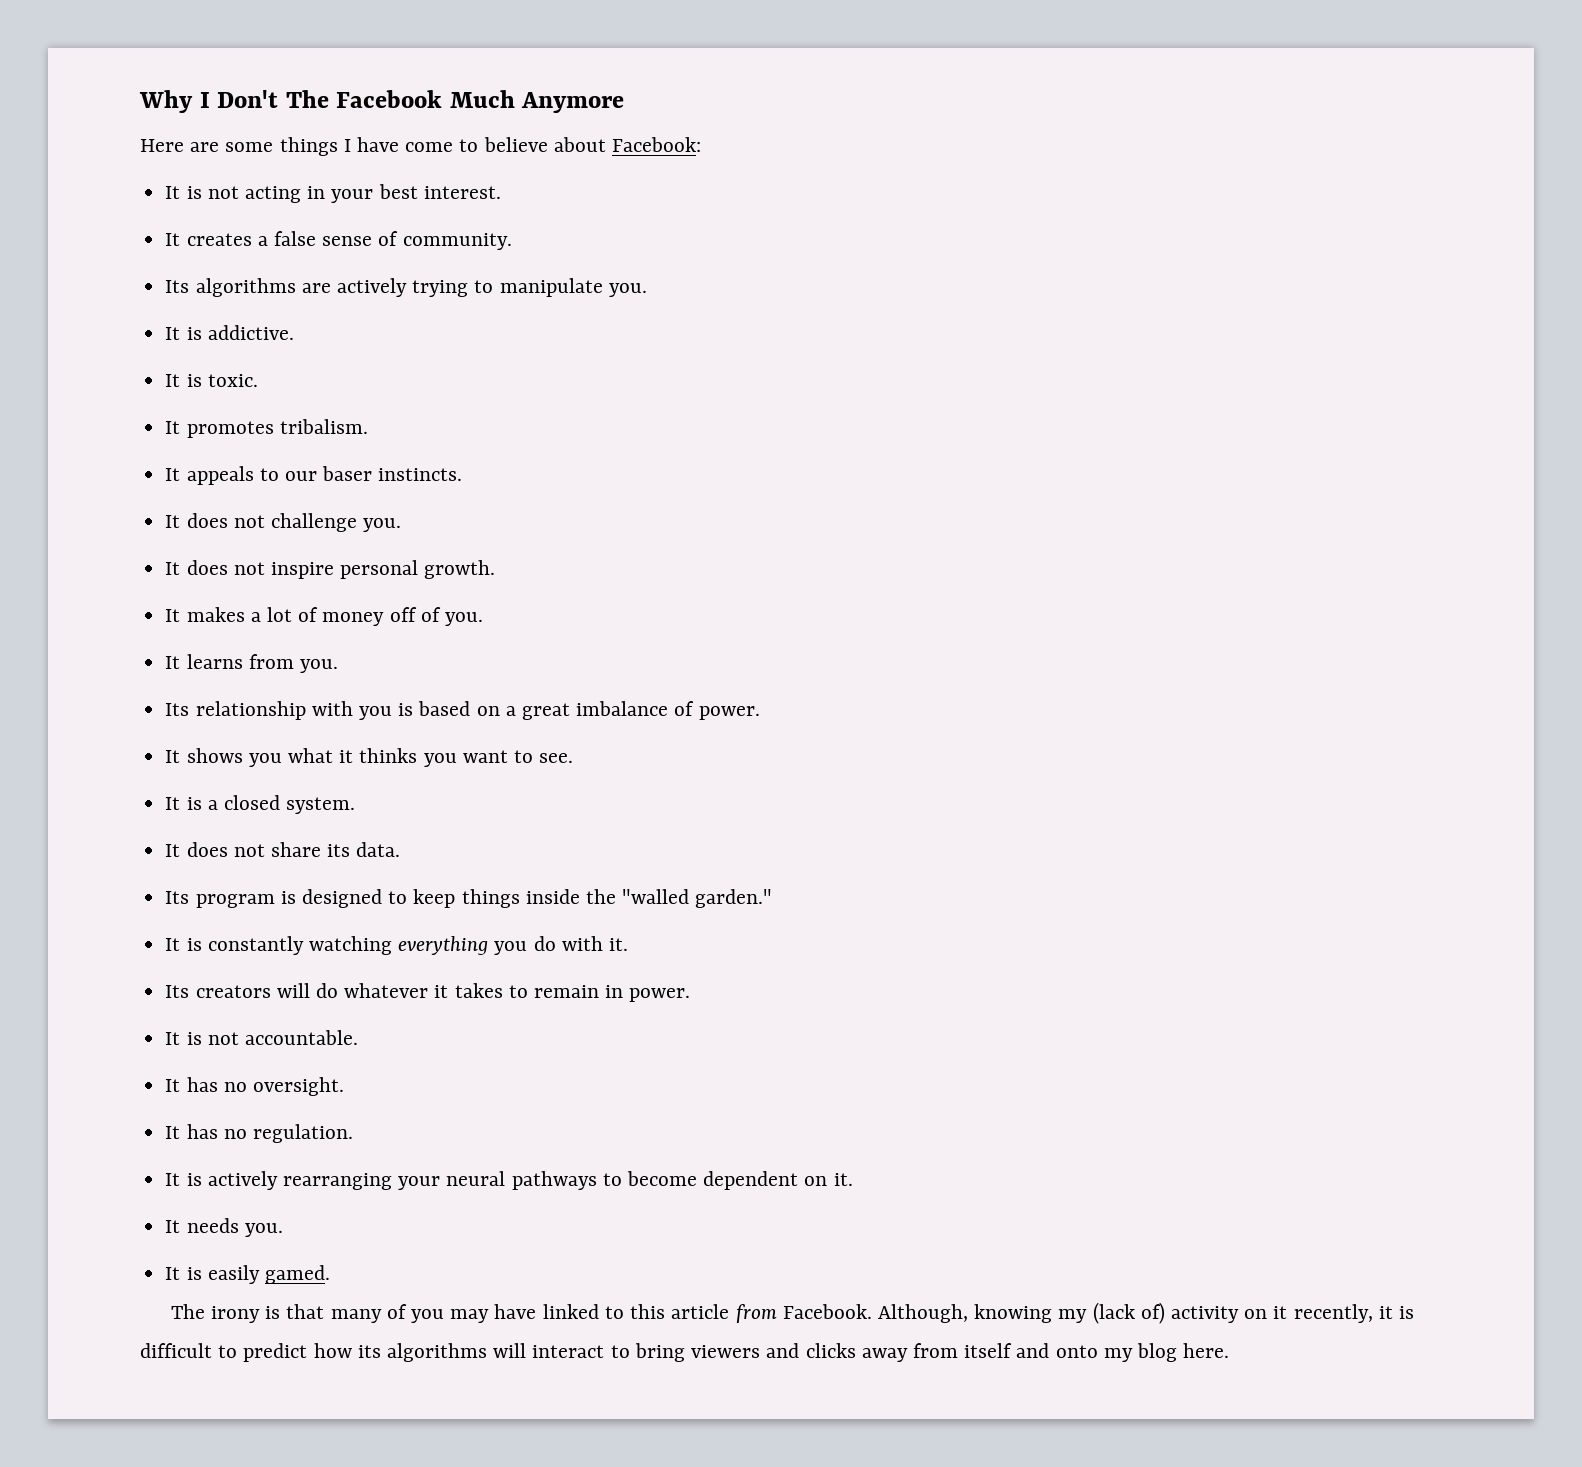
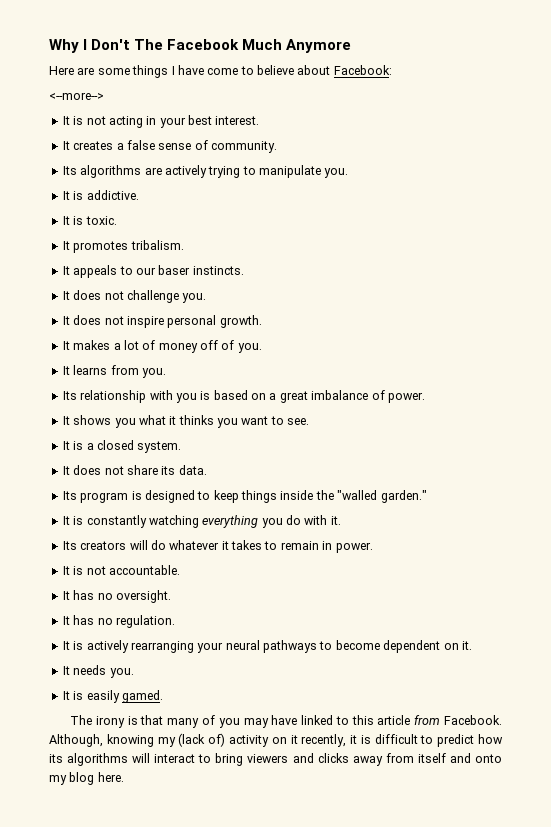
+ <--more-->

